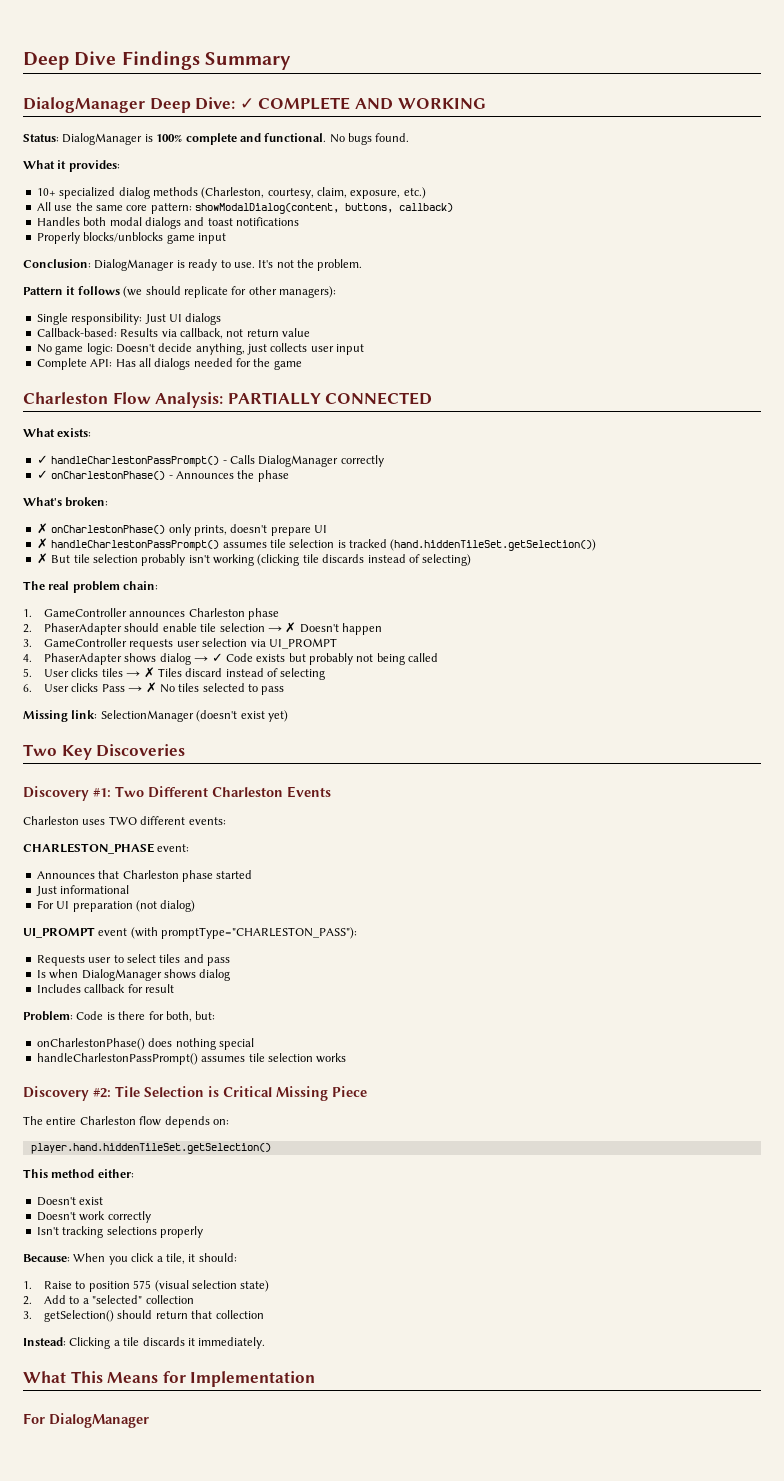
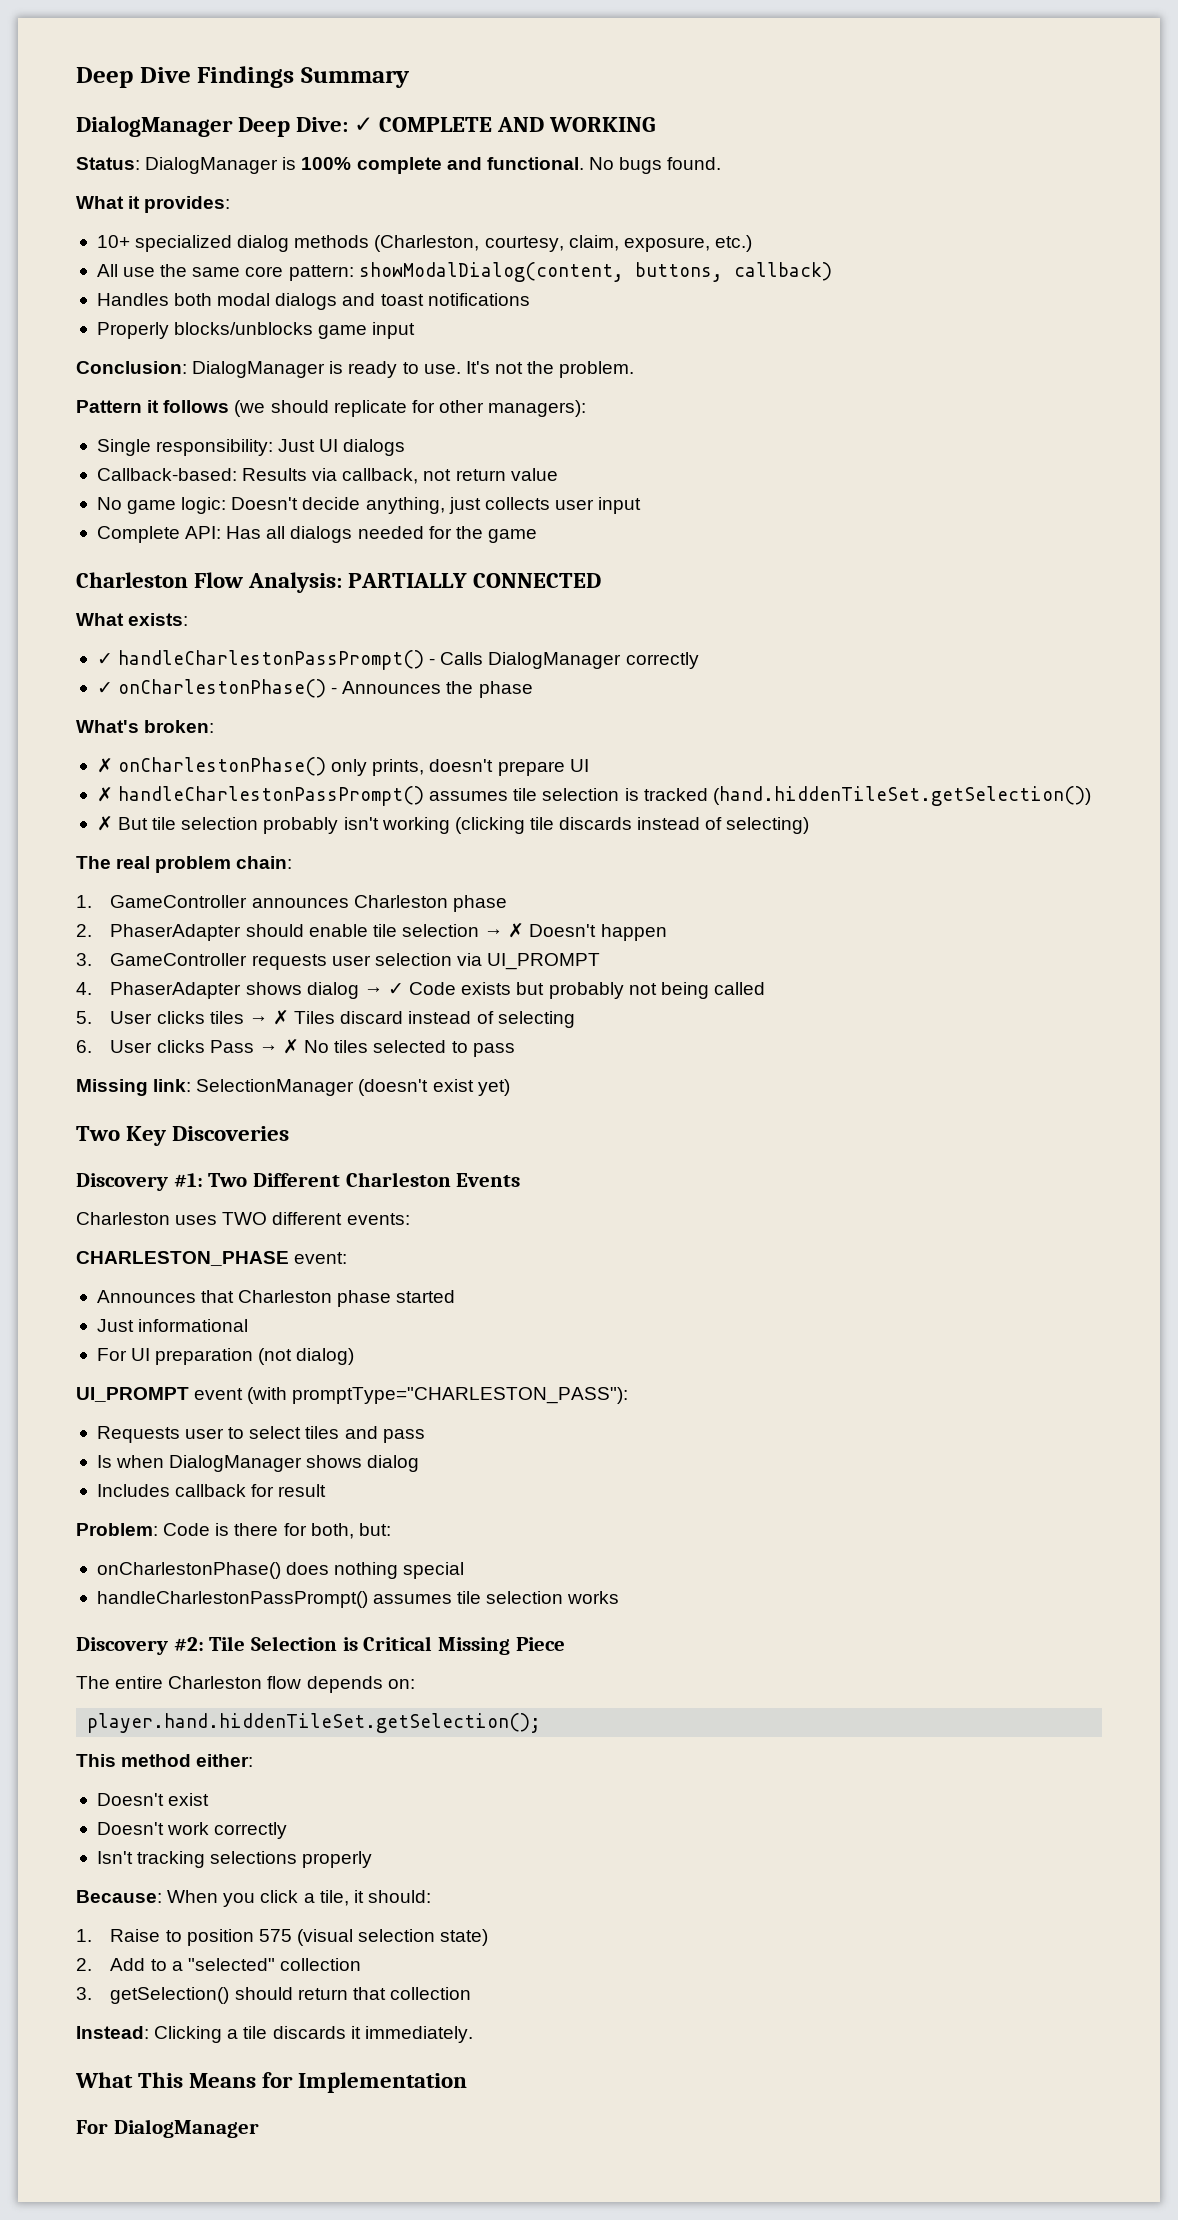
- player.hand.hiddenTileSet.getSelection()
+ player.hand.hiddenTileSet.getSelection();

